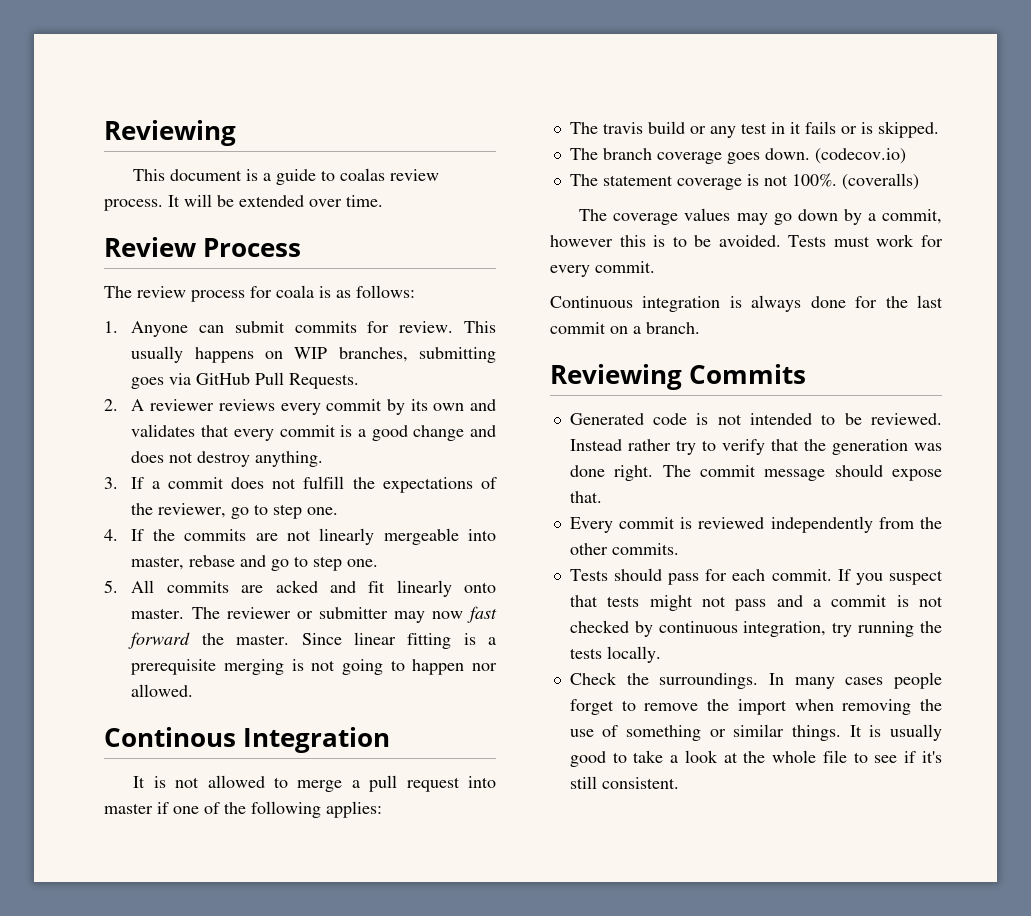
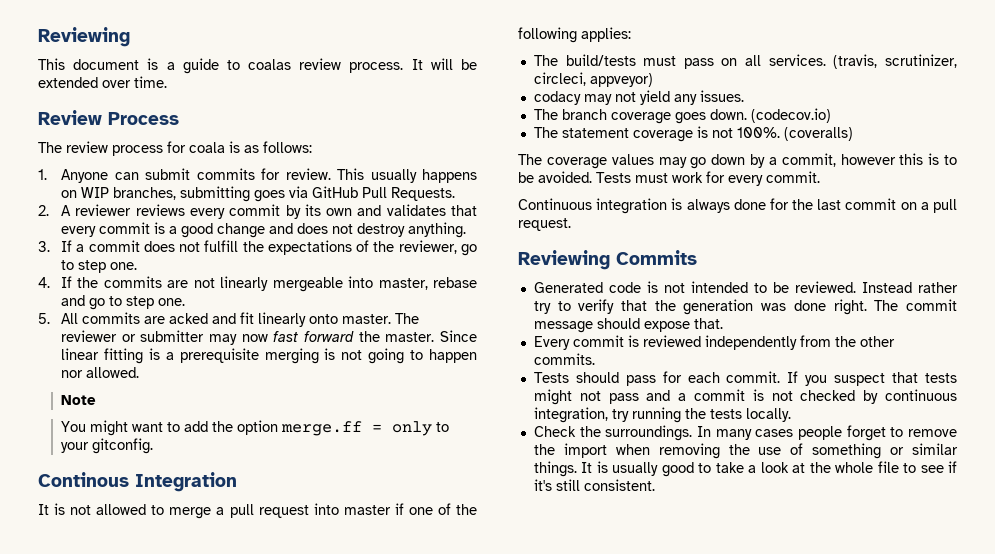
+ Note
+ You might want to add the option merge.ff = only to your gitconfig.
- The travis build or any test in it fails or is skipped.
+ The build/tests must pass on all services. (travis, scrutinizer, circleci, appveyor)
+ codacy may not yield any issues.
- Continuous integration is always done for the last commit on a branch.
+ Continuous integration is always done for the last commit on a pull request.

